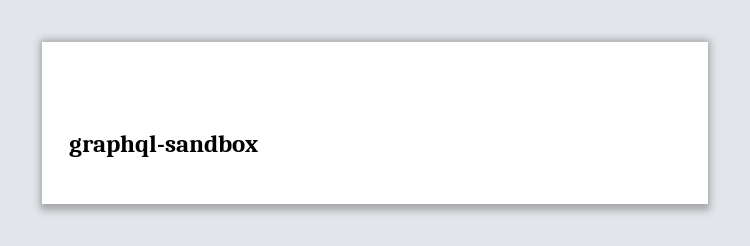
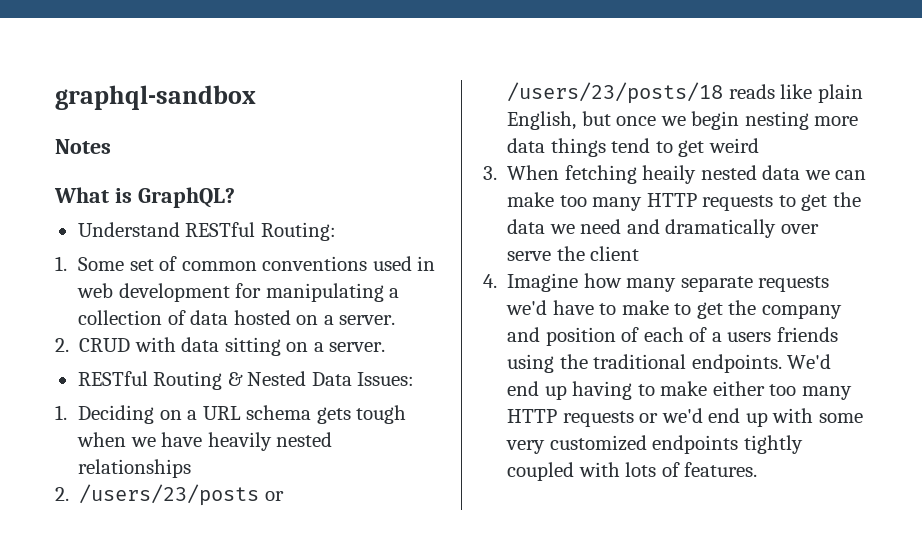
+ Notes
+ What is GraphQL?
+ Understand RESTful Routing:
+ 1. Some set of common conventions used in web development for manipulating a collection of data hosted on a server.
+ 2. CRUD with data sitting on a server.
+ RESTful Routing & Nested Data Issues:
+ 1. Deciding on a URL schema gets tough when we have heavily nested relationships
+ 2. /users/23/posts or /users/23/posts/18 reads like plain English, but once we begin nesting more data things tend to get weird
+ 3. When fetching heaily nested data we can make too many HTTP requests to get the data we need and dramatically over serve the client
+ 4. Imagine how many separate requests we'd have to make to get the company and position of each of a users friends using the traditional endpoints. We'd end up having to make either too many HTTP requests or we'd end up with some very customized endpoints tightly coupled with lots of features.

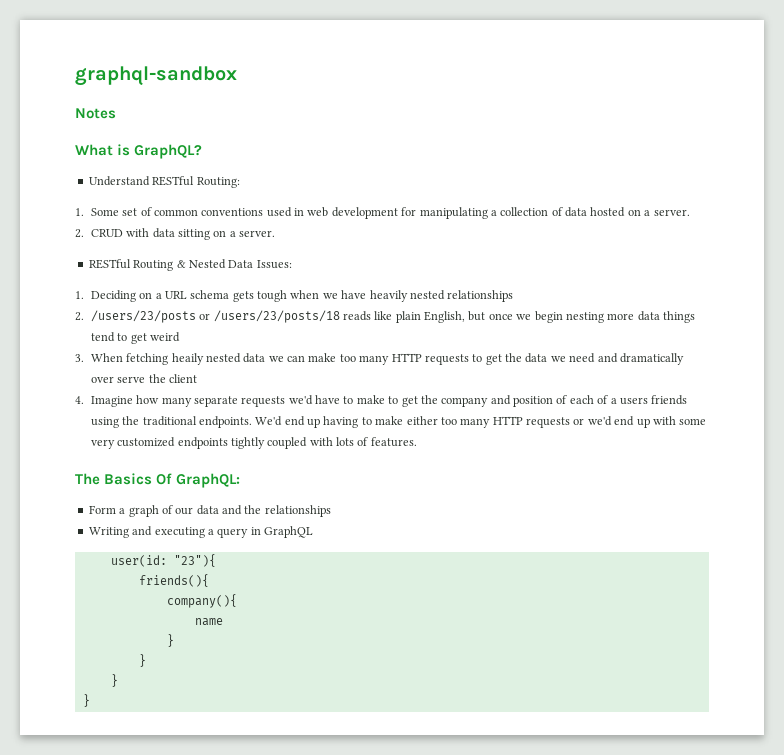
+ The Basics Of GraphQL:
+ Form a graph of our data and the relationships
+ Writing and executing a query in GraphQL
+ user(id: "23"){
+ friends(){
+ company(){
+ name
+ }
+ }
+ }
+ }

